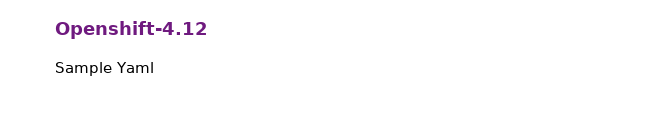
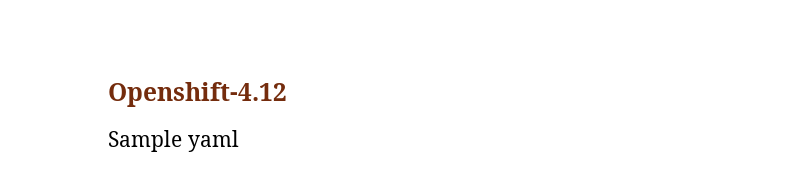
- Sample Yaml
+ Sample yaml

